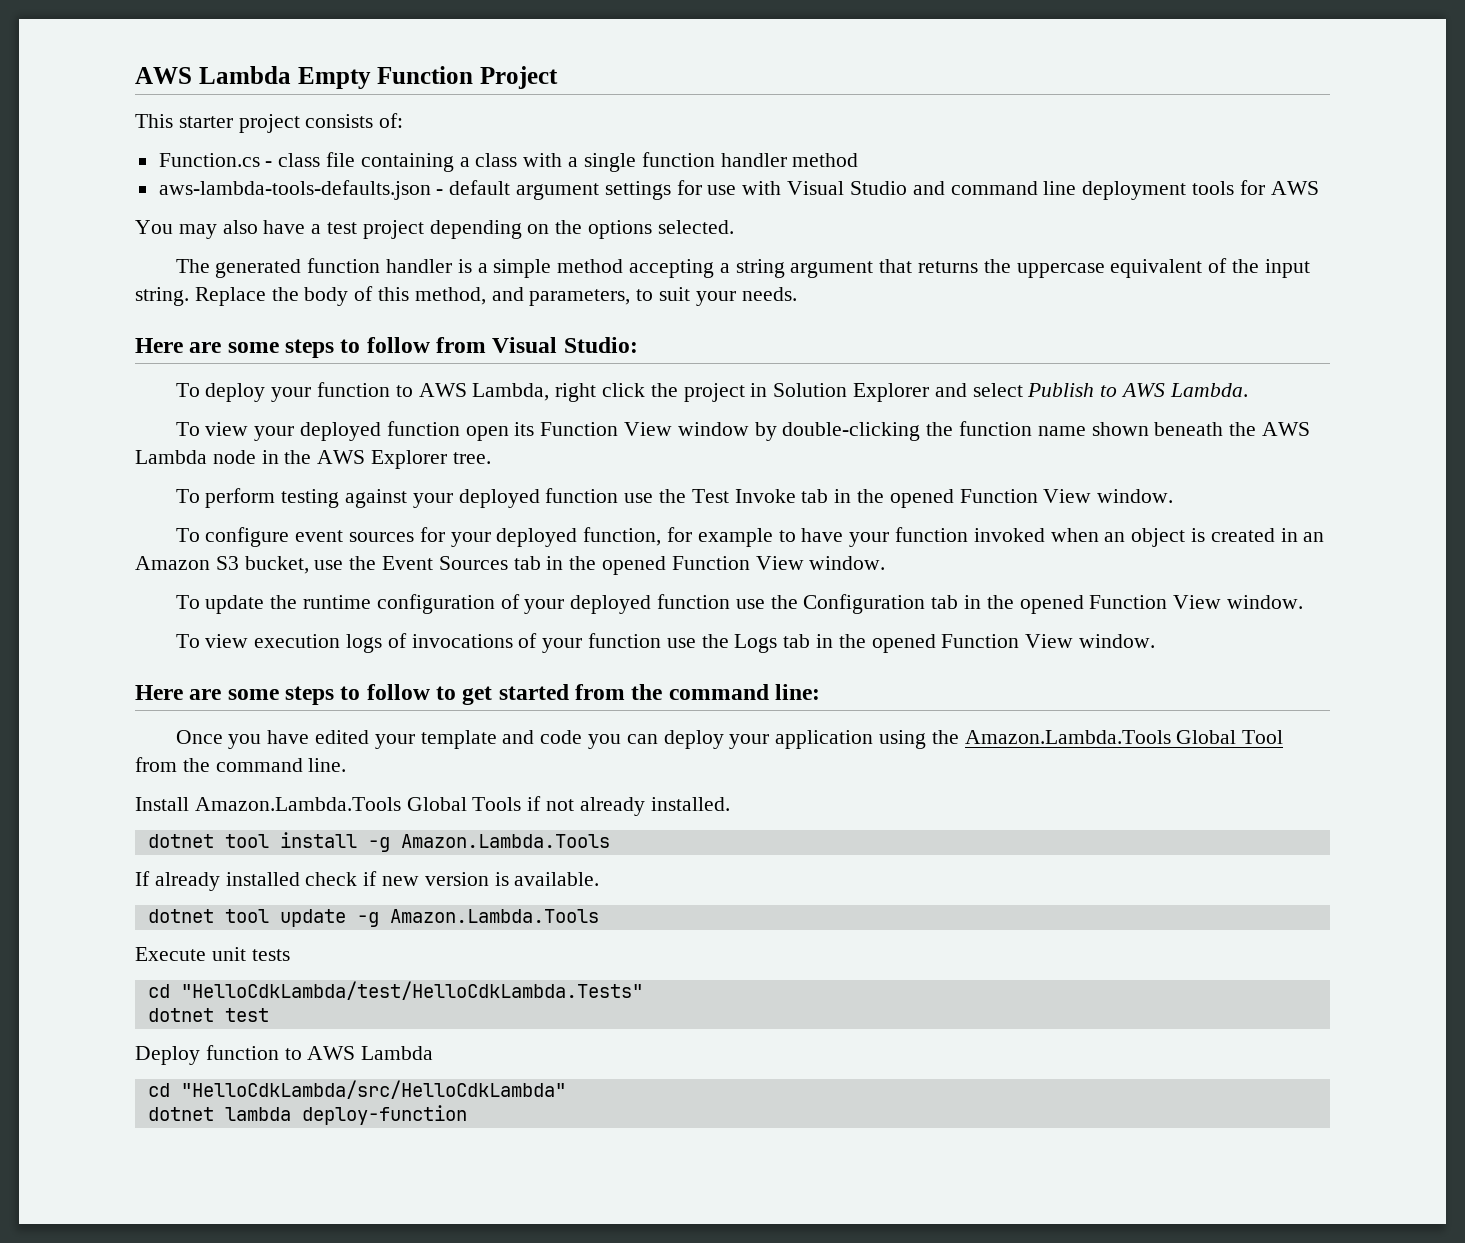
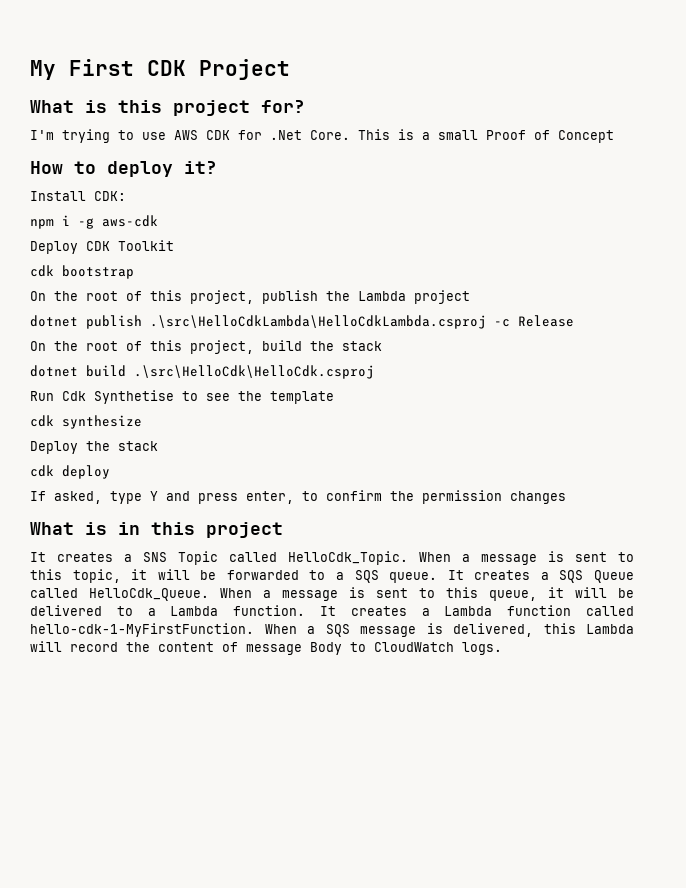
- AWS Lambda Empty Function Project
- This starter project consists of:
- Function.cs - class file containing a class with a single function handler method
- aws-lambda-tools-defaults.json - default argument settings for use with Visual Studio and command line deployment tools for AWS
- You may also have a test project depending on the options selected.
- The generated function handler is a simple method accepting a string argument that returns the uppercase equivalent of the input string. Replace the body of this method, and parameters, to suit your needs.
- Here are some steps to follow from Visual Studio:
- To deploy your function to AWS Lambda, right click the project in Solution Explorer and select Publish to AWS Lambda.
- To view your deployed function open its Function View window by double-clicking the function name shown beneath the AWS Lambda node in the AWS Explorer tree.
- To perform testing against your deployed function use the Test Invoke tab in the opened Function View window.
- To configure event sources for your deployed function, for example to have your function invoked when an object is created in an Amazon S3 bucket, use the Event Sources tab in the opened Function View window.
- To update the runtime configuration of your deployed function use the Configuration tab in the opened Function View window.
- To view execution logs of invocations of your function use the Logs tab in the opened Function View window.
- Here are some steps to follow to get started from the command line:
- Once you have edited your template and code you can deploy your application using the Amazon.Lambda.Tools Global Tool from the command line.
- Install Amazon.Lambda.Tools Global Tools if not already installed.
- dotnet tool install -g Amazon.Lambda.Tools
- If already installed check if new version is available.
- dotnet tool update -g Amazon.Lambda.Tools
- Execute unit tests
- cd "HelloCdkLambda/test/HelloCdkLambda.Tests"
- dotnet test
- Deploy function to AWS Lambda
- cd "HelloCdkLambda/src/HelloCdkLambda"
- dotnet lambda deploy-function
+ My First CDK Project
+ What is this project for?
+ I'm trying to use AWS CDK for .Net Core. This is a small Proof of Concept
+ How to deploy it?
+ Install CDK:
+ npm i -g aws-cdk
+ Deploy CDK Toolkit
+ cdk bootstrap
+ On the root of this project, publish the Lambda project
+ dotnet publish .\src\HelloCdkLambda\HelloCdkLambda.csproj -c Release
+ On the root of this project, build the stack
+ dotnet build .\src\HelloCdk\HelloCdk.csproj
+ Run Cdk Synthetise to see the template
+ cdk synthesize
+ Deploy the stack
+ cdk deploy
+ If asked, type Y and press enter, to confirm the permission changes
+ What is in this project
+ It creates a SNS Topic called HelloCdk_Topic. When a message is sent to this topic, it will be forwarded to a SQS queue. It creates a SQS Queue called HelloCdk_Queue. When a message is sent to this queue, it will be delivered to a Lambda function. It creates a Lambda function called hello-cdk-1-MyFirstFunction. When a SQS message is delivered, this Lambda will record the content of message Body to CloudWatch logs.

